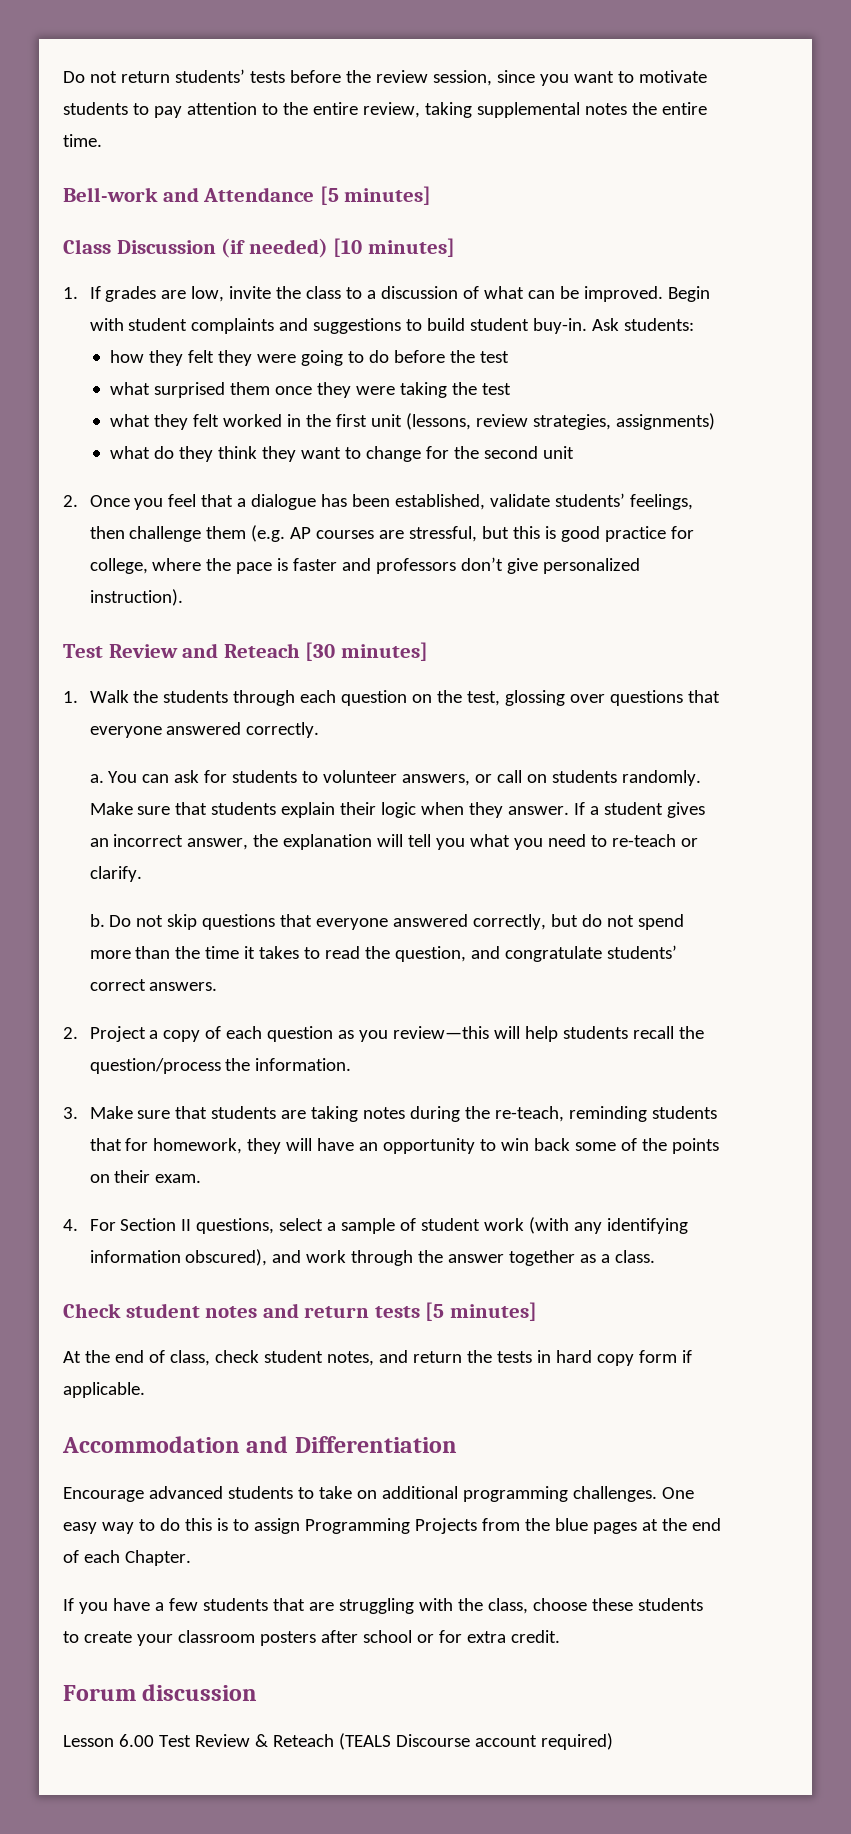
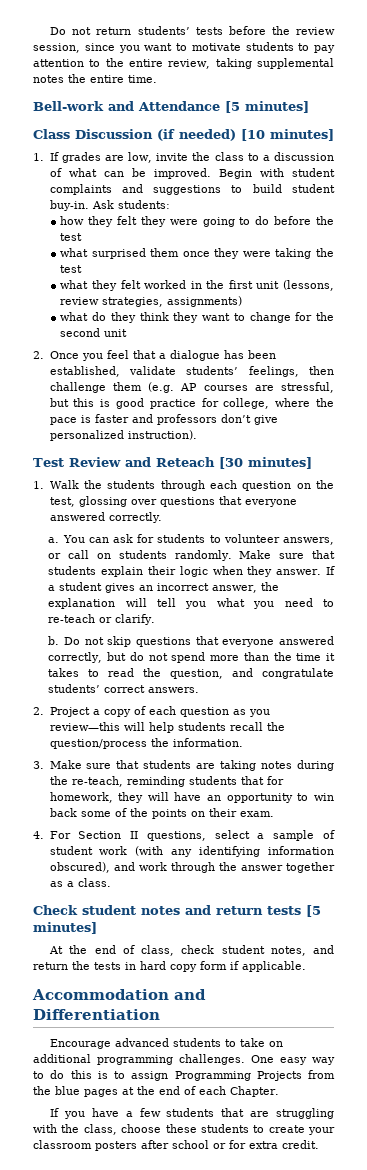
- Forum discussion
- Lesson 6.00 Test Review & Reteach (TEALS Discourse account required)

